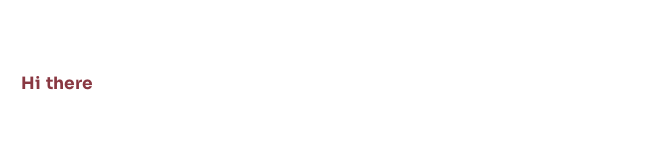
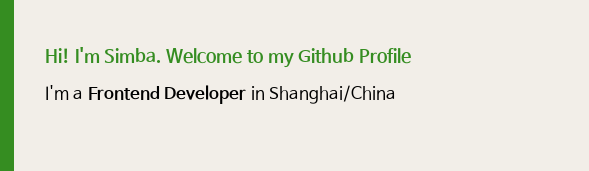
- Hi there
+ Hi! I'm Simba. Welcome to my Github Profile
+ I'm a Frontend Developer in Shanghai/China

